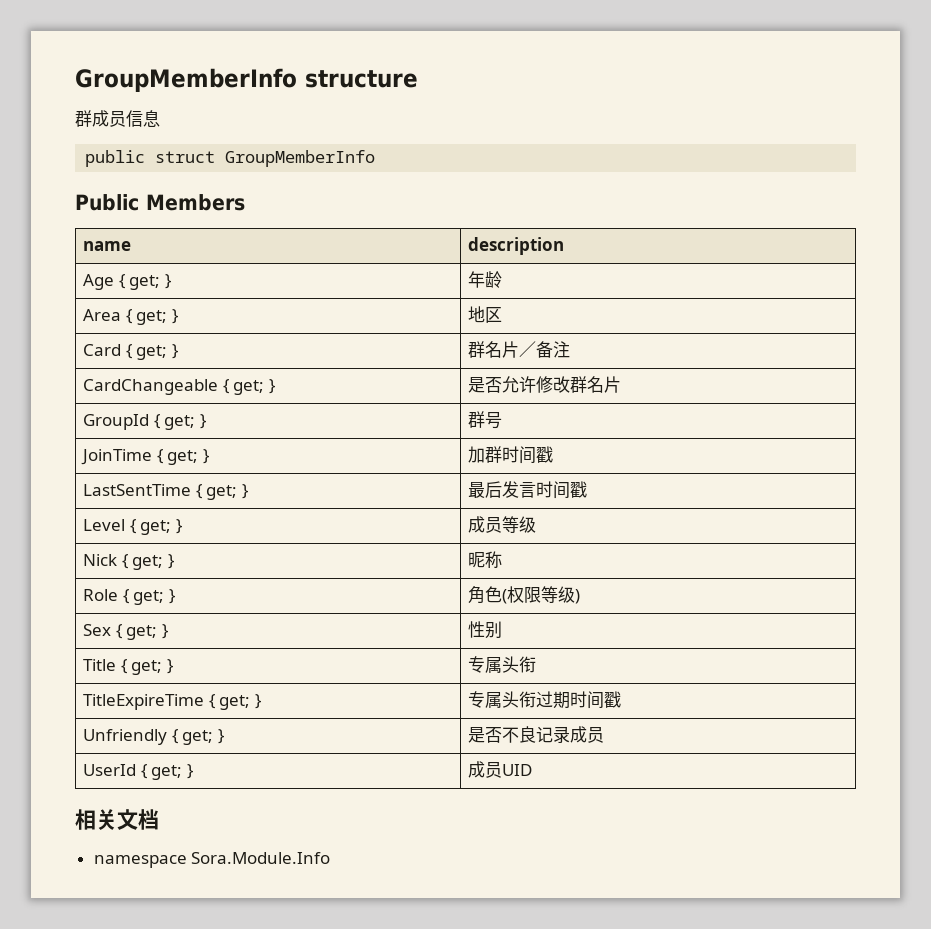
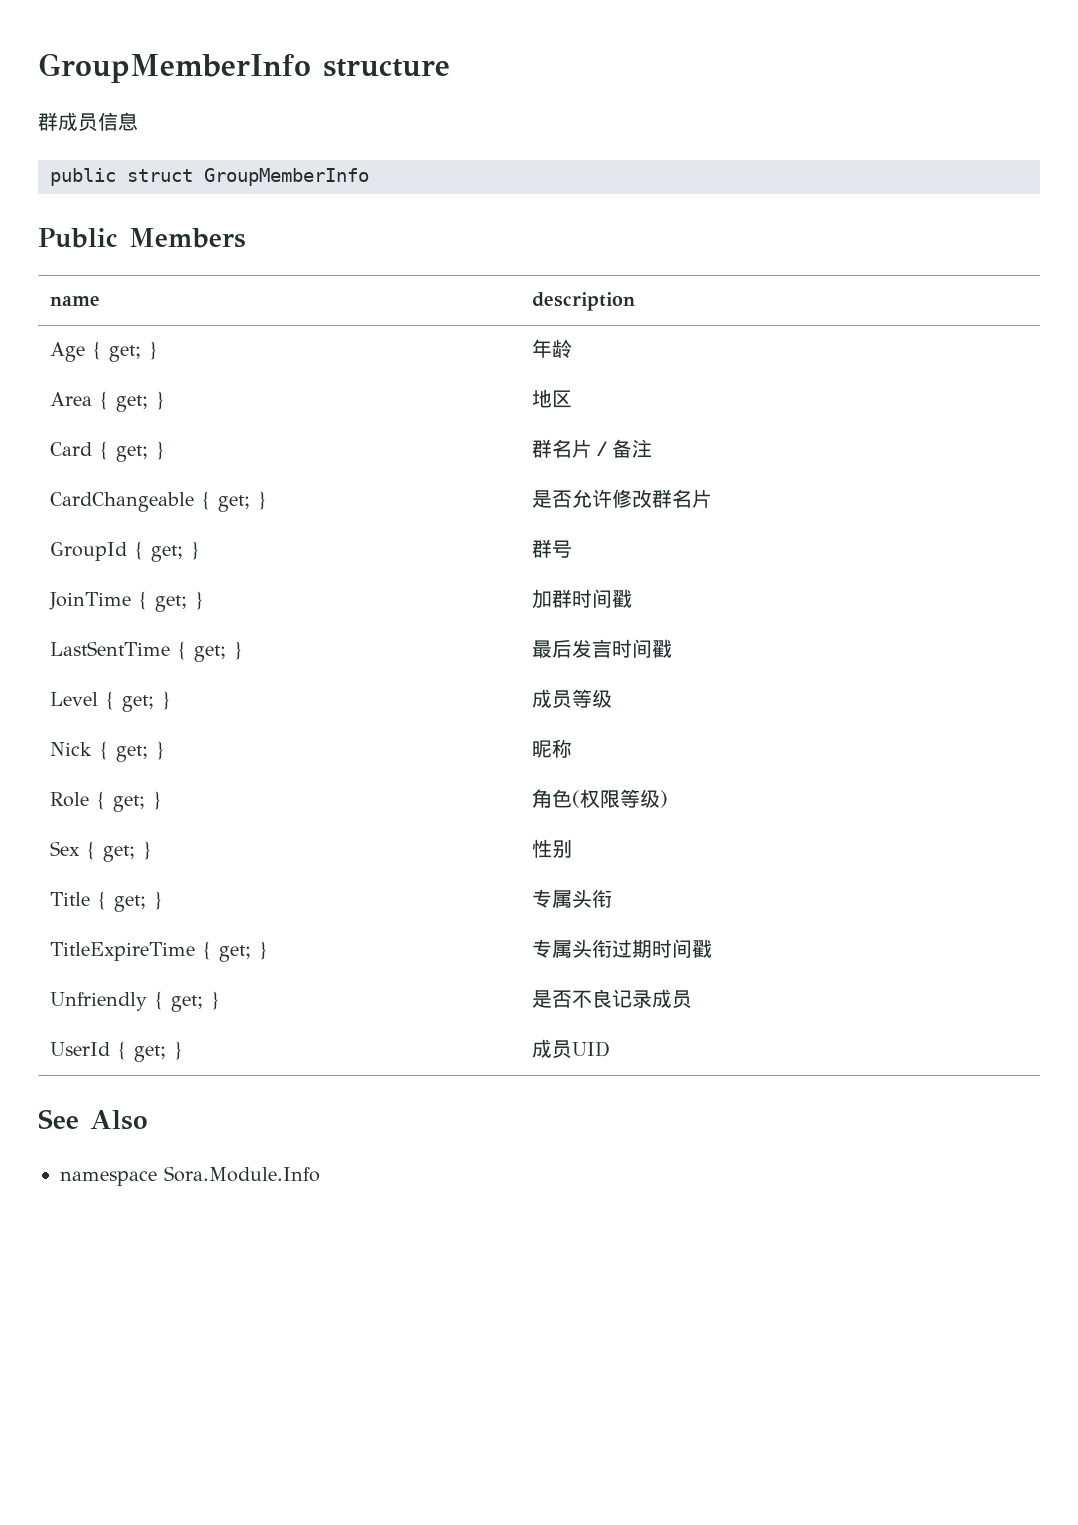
- 相关文档
+ See Also

